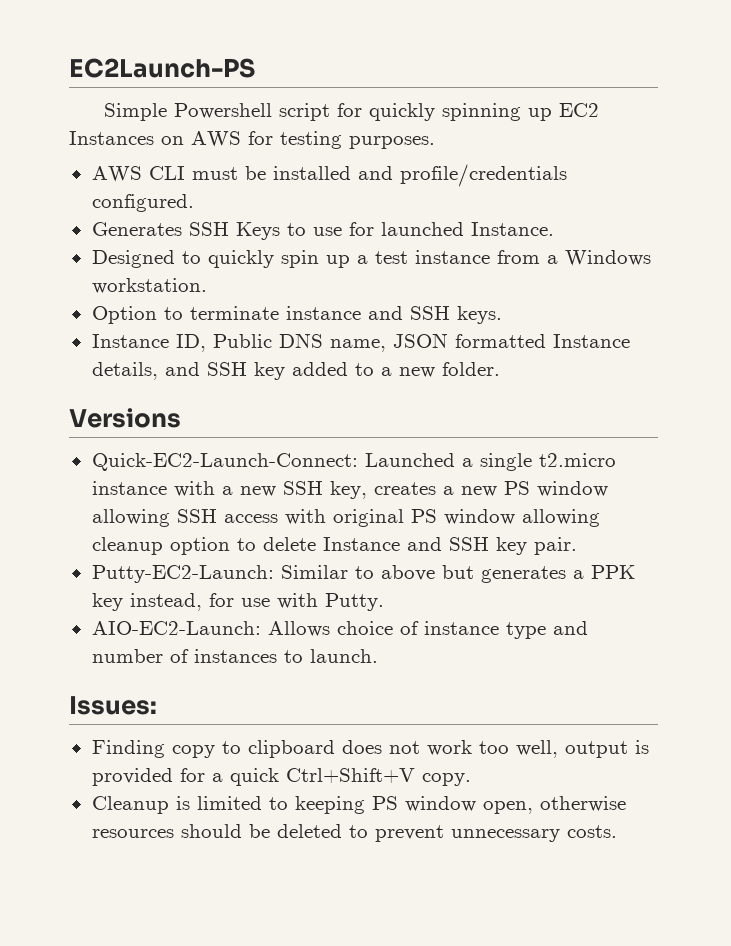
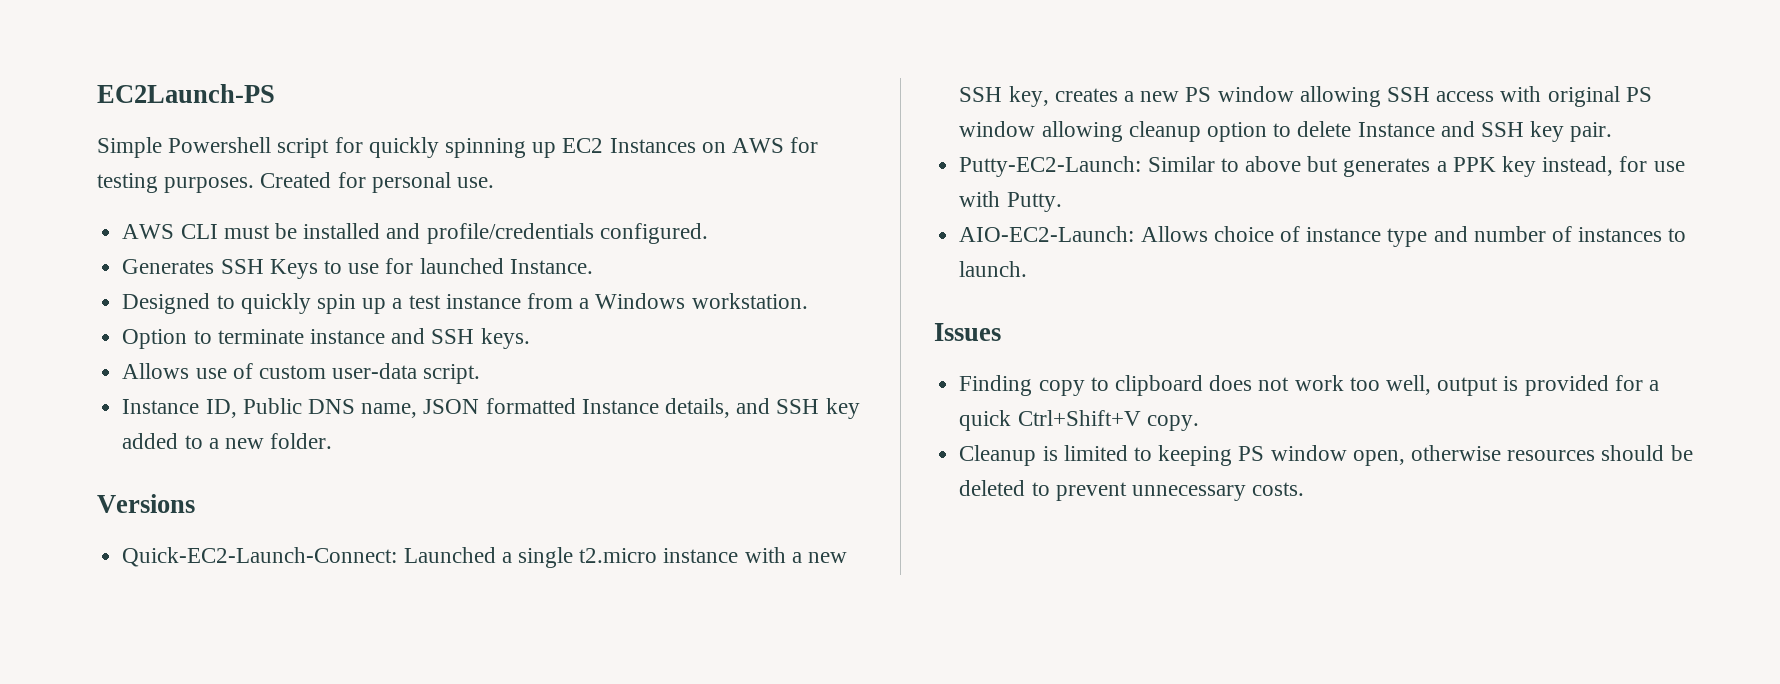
+ Created for personal use.
+ Allows use of custom user-data script.
- Issues:
+ Issues

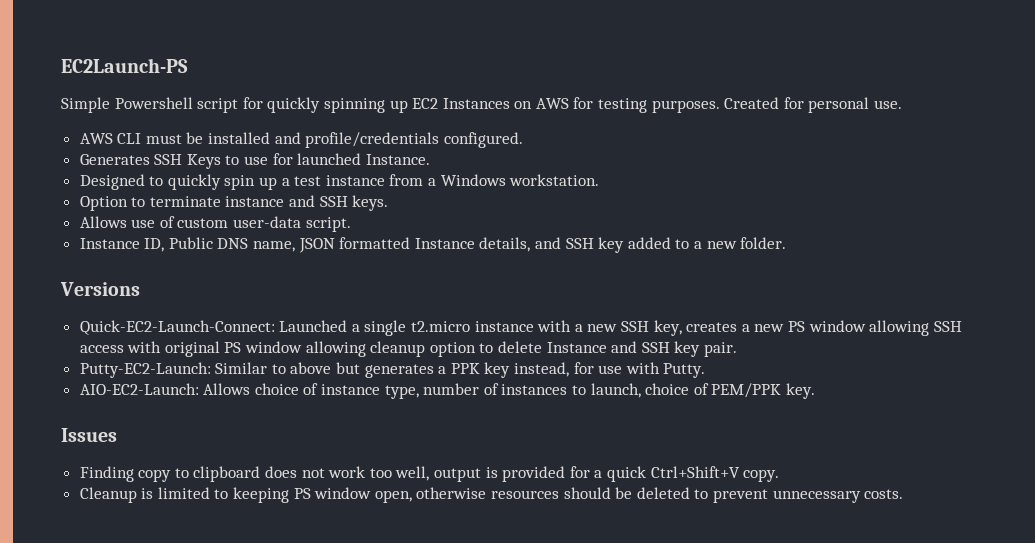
- AIO-EC2-Launch: Allows choice of instance type and number of instances to launch.
+ AIO-EC2-Launch: Allows choice of instance type, number of instances to launch, choice of PEM/PPK key.

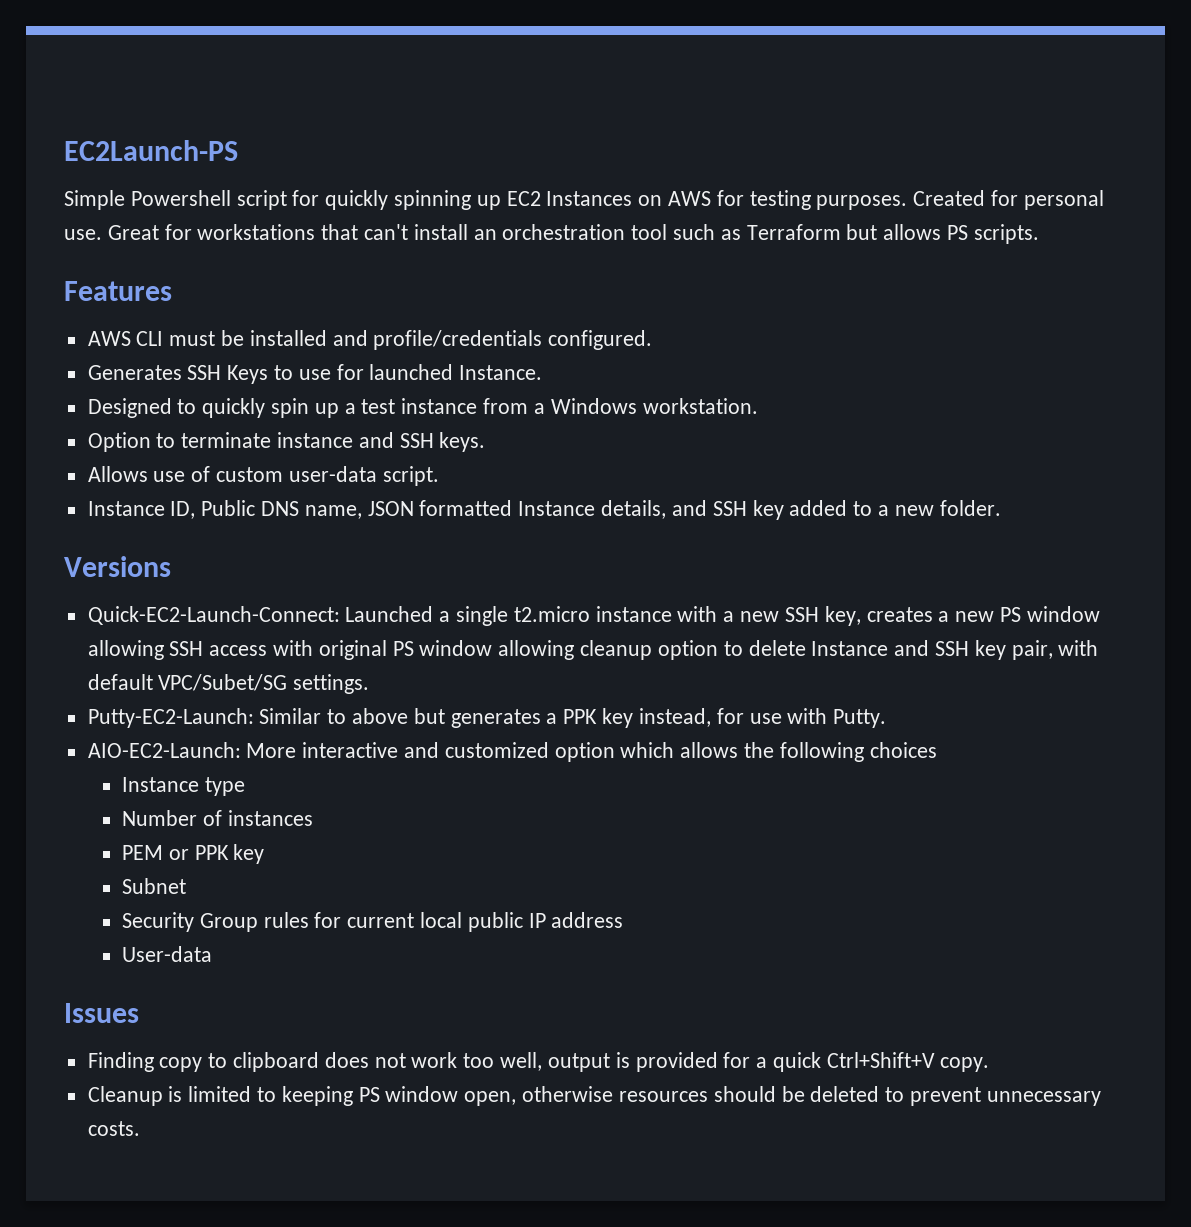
+ Great for workstations that can't install an orchestration tool such as Terraform but allows PS scripts.
+ Features
- Quick-EC2-Launch-Connect: Launched a single t2.micro instance with a new SSH key, creates a new PS window allowing SSH access with original PS window allowing cleanup option to delete Instance and SSH key pair.
+ Quick-EC2-Launch-Connect: Launched a single t2.micro instance with a new SSH key, creates a new PS window allowing SSH access with original PS window allowing cleanup option to delete Instance and SSH key pair, with default VPC/Subet/SG settings.
- AIO-EC2-Launch: Allows choice of instance type, number of instances to launch, choice of PEM/PPK key.
+ AIO-EC2-Launch: More interactive and customized option which allows the following choices
+ Instance type
+ Number of instances
+ PEM or PPK key
+ Subnet
+ Security Group rules for current local public IP address
+ User-data

